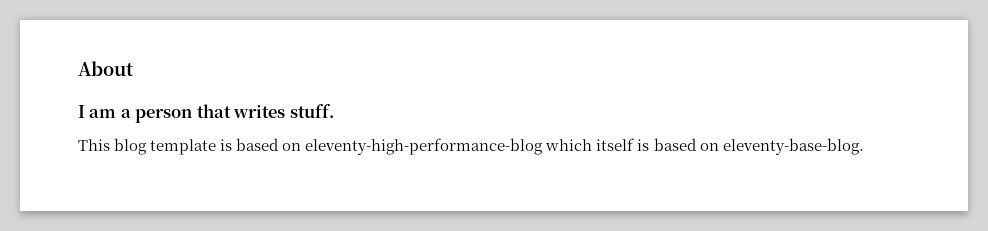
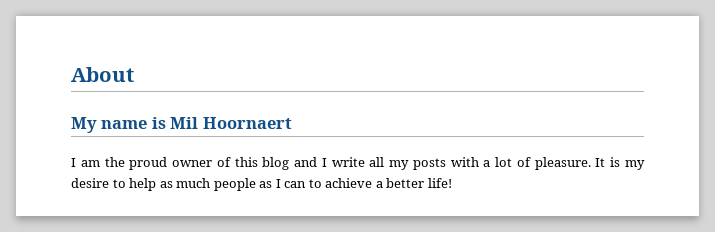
- I am a person that writes stuff.
- This blog template is based on eleventy-high-performance-blog which itself is based on eleventy-base-blog.
+ My name is Mil Hoornaert
+ I am the proud owner of this blog and I write all my posts with a lot of pleasure. It is my desire to help as much people as I can to achieve a better life!

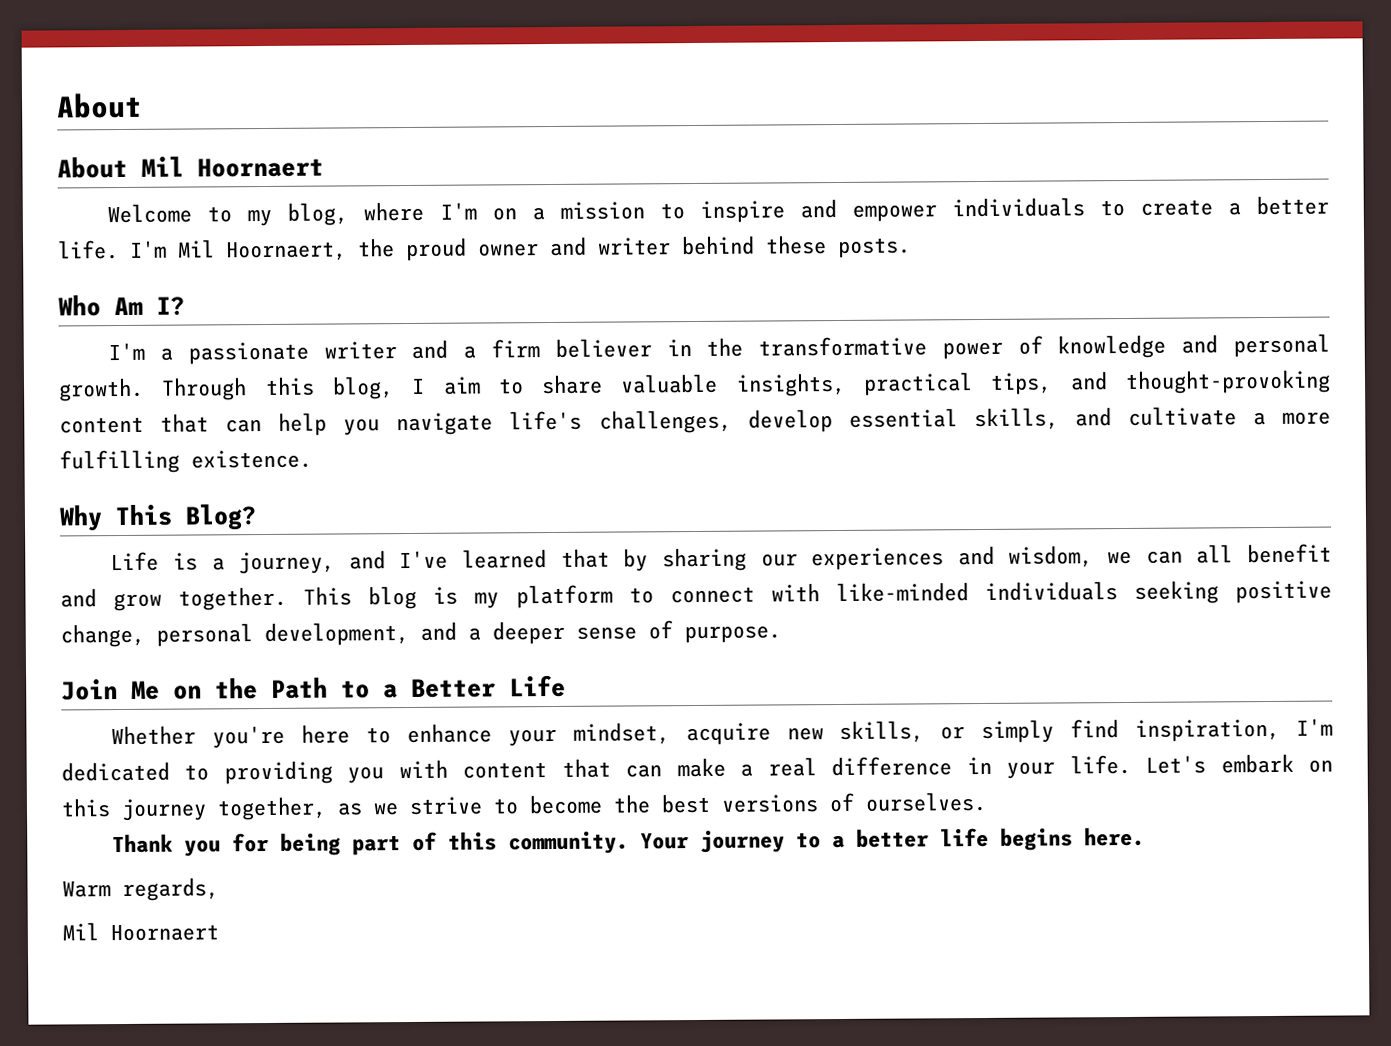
- My name is Mil Hoornaert
+ About Mil Hoornaert
- I am the proud owner of this blog and I write all my posts with a lot of pleasure. It is my desire to help as much people as I can to achieve a better life!
+ Welcome to my blog, where I'm on a mission to inspire and empower individuals to create a better life. I'm Mil Hoornaert, the proud owner and writer behind these posts.
+ Who Am I?
+ I'm a passionate writer and a firm believer in the transformative power of knowledge and personal growth. Through this blog, I aim to share valuable insights, practical tips, and thought-provoking content that can help you navigate life's challenges, develop essential skills, and cultivate a more fulfilling existence.
+ Why This Blog?
+ Life is a journey, and I've learned that by sharing our experiences and wisdom, we can all benefit and grow together. This blog is my platform to connect with like-minded individuals seeking positive change, personal development, and a deeper sense of purpose.
+ Join Me on the Path to a Better Life
+ Whether you're here to enhance your mindset, acquire new skills, or simply find inspiration, I'm dedicated to providing you with content that can make a real difference in your life. Let's embark on this journey together, as we strive to become the best versions of ourselves.
+ Thank you for being part of this community. Your journey to a better life begins here.
+ Warm regards,
+ Mil Hoornaert

